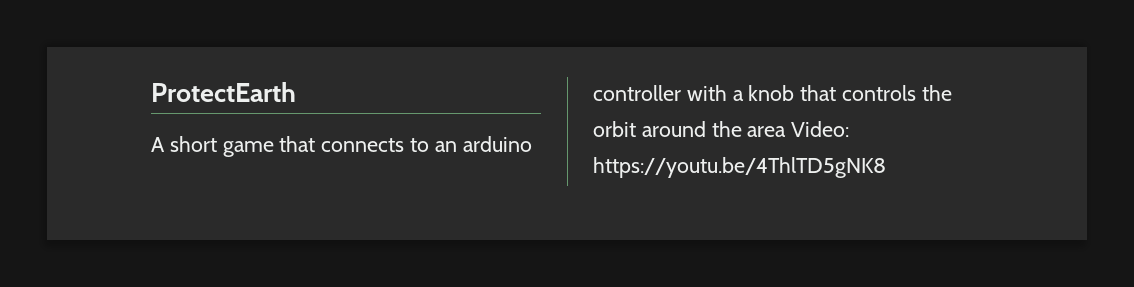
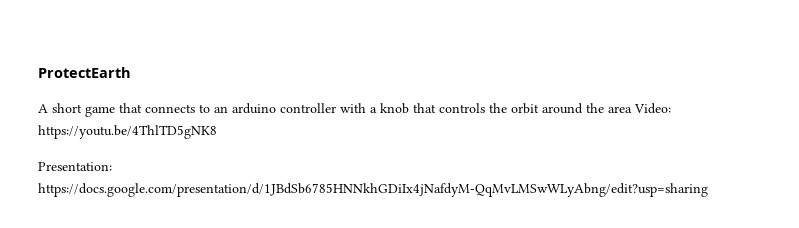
+ Presentation: https://docs.google.com/presentation/d/1JBdSb6785HNNkhGDiIx4jNafdyM-QqMvLMSwWLyAbng/edit?usp=sharing

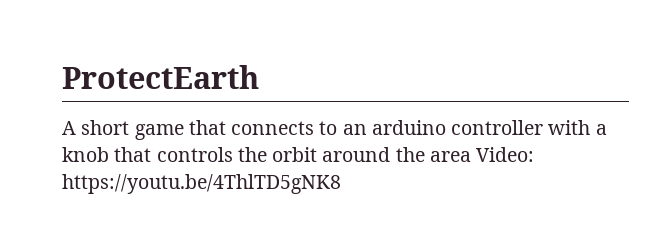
- Presentation: https://docs.google.com/presentation/d/1JBdSb6785HNNkhGDiIx4jNafdyM-QqMvLMSwWLyAbng/edit?usp=sharing

